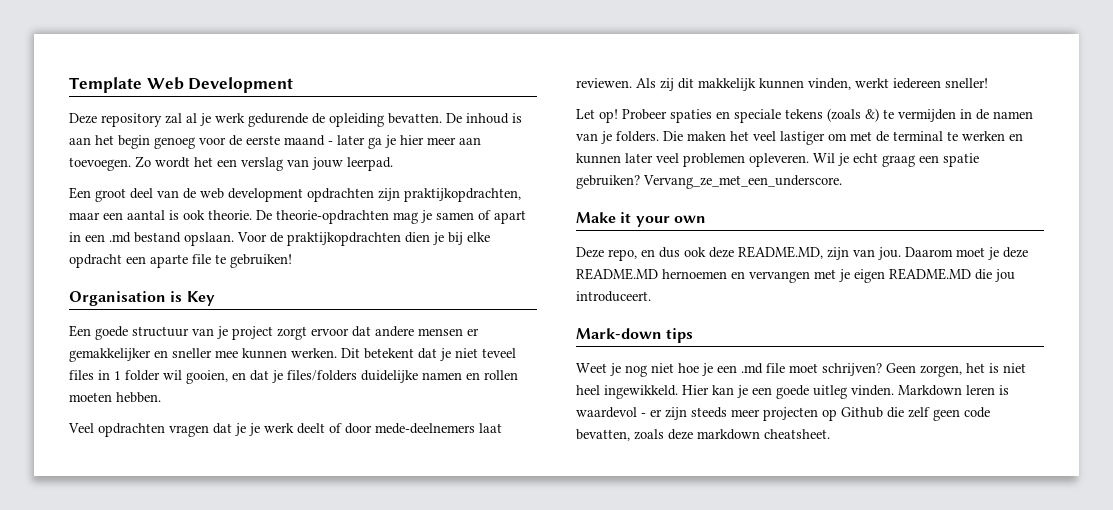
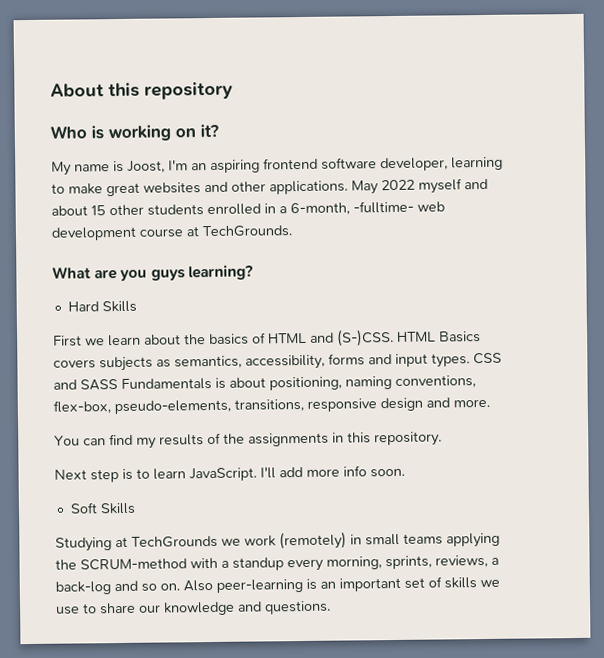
- Template Web Development
- Deze repository zal al je werk gedurende de opleiding bevatten. De inhoud is aan het begin genoeg voor de eerste maand - later ga je hier meer aan toevoegen. Zo wordt het een verslag van jouw leerpad.
- Een groot deel van de web development opdrachten zijn praktijkopdrachten, maar een aantal is ook theorie. De theorie-opdrachten mag je samen of apart in een .md bestand opslaan. Voor de praktijkopdrachten dien je bij elke opdracht een aparte file te gebruiken!
- Organisation is Key
- Een goede structuur van je project zorgt ervoor dat andere mensen er gemakkelijker en sneller mee kunnen werken. Dit betekent dat je niet teveel files in 1 folder wil gooien, en dat je files/folders duidelijke namen en rollen moeten hebben.
- Veel opdrachten vragen dat je je werk deelt of door mede-deelnemers laat reviewen. Als zij dit makkelijk kunnen vinden, werkt iedereen sneller!
- Let op! Probeer spaties en speciale tekens (zoals &) te vermijden in de namen van je folders. Die maken het veel lastiger om met de terminal te werken en kunnen later veel problemen opleveren. Wil je echt graag een spatie gebruiken? Vervang_ze_met_een_underscore.
- Make it your own
- Deze repo, en dus ook deze README.MD, zijn van jou. Daarom moet je deze README.MD hernoemen en vervangen met je eigen README.MD die jou introduceert.
- Mark-down tips
- Weet je nog niet hoe je een .md file moet schrijven? Geen zorgen, het is niet heel ingewikkeld. Hier kan je een goede uitleg vinden. Markdown leren is waardevol - er zijn steeds meer projecten op Github die zelf geen code bevatten, zoals deze markdown cheatsheet.
+ About this repository
+ Who is working on it?
+ My name is Joost, I'm an aspiring frontend software developer, learning to make great websites and other applications. May 2022 myself and about 15 other students enrolled in a 6-month, -fulltime- web development course at TechGrounds.
+ What are you guys learning?
+ Hard Skills
+ First we learn about the basics of HTML and (S-)CSS. HTML Basics covers subjects as semantics, accessibility, forms and input types. CSS and SASS Fundamentals is about positioning, naming conventions, flex-box, pseudo-elements, transitions, responsive design and more.
+ You can find my results of the assignments in this repository.
+ Next step is to learn JavaScript. I'll add more info soon.
+ Soft Skills
+ Studying at TechGrounds we work (remotely) in small teams applying the SCRUM-method with a standup every morning, sprints, reviews, a back-log and so on. Also peer-learning is an important set of skills we use to share our knowledge and questions.

